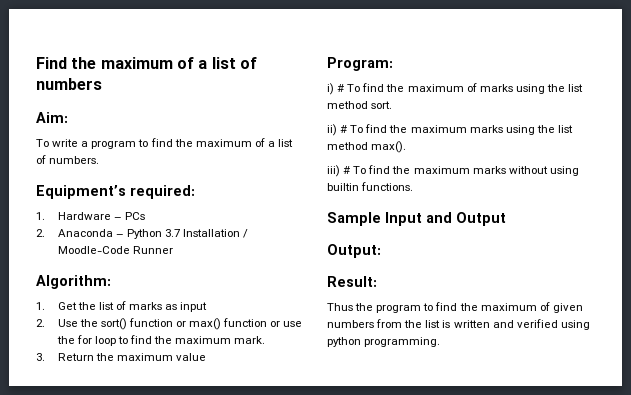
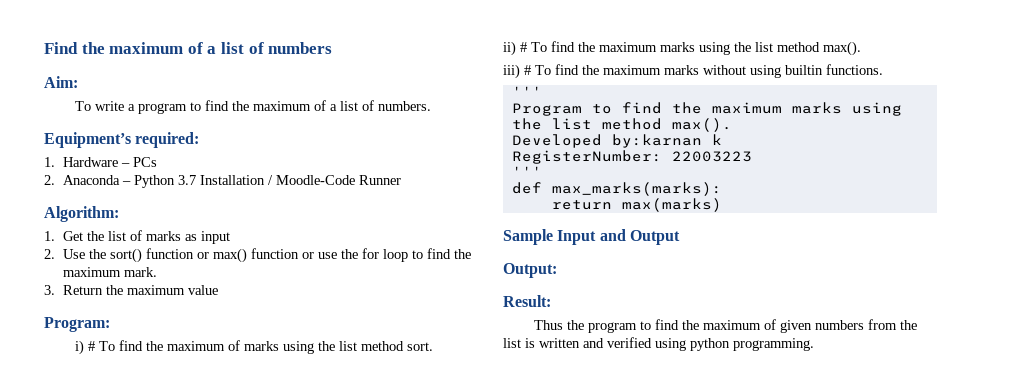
  iii) # To find the maximum marks without using builtin functions.
+ '''
+ Program to find the maximum marks using the list method max().
+ Developed by:karnan k
+ RegisterNumber: 22003223
+ '''
+ def max_marks(marks):
+ return max(marks)

